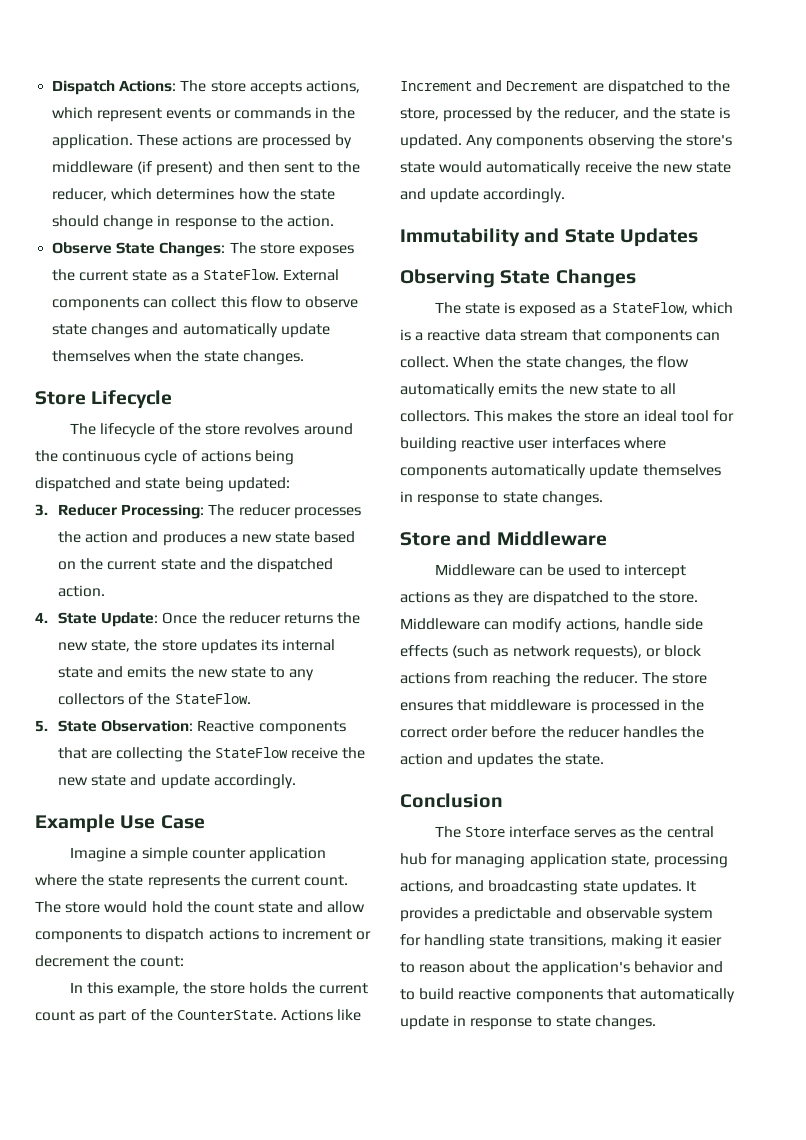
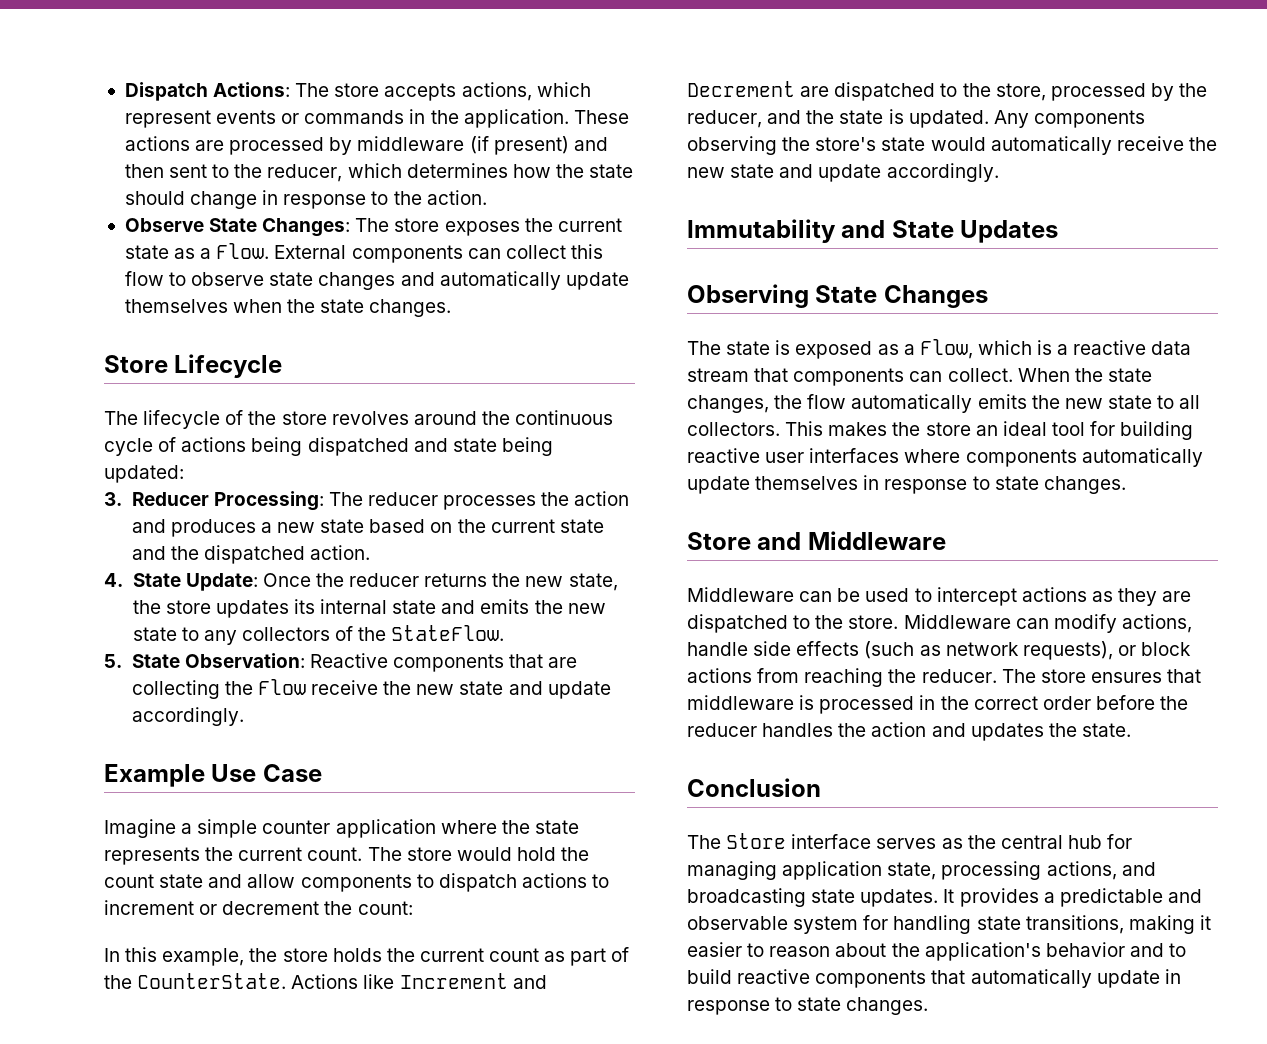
- Observe State Changes: The store exposes the current state as a StateFlow.
+ Observe State Changes: The store exposes the current state as a Flow.
- 5. State Observation: Reactive components that are collecting the StateFlow receive the new state and update accordingly.
+ 5. State Observation: Reactive components that are collecting the Flow receive the new state and update accordingly.
- The state is exposed as a StateFlow, which is a reactive data stream that components can collect.
+ The state is exposed as a Flow, which is a reactive data stream that components can collect.

